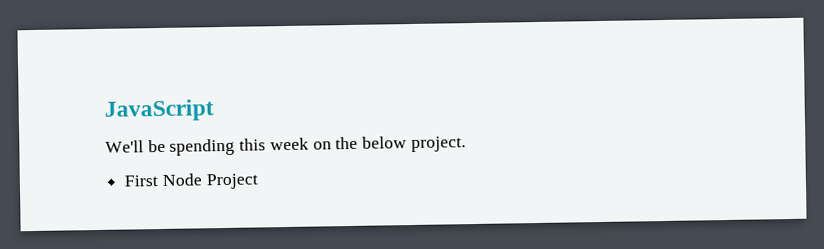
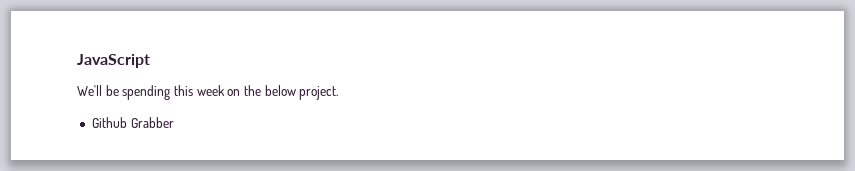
- First Node Project
+ Github Grabber

